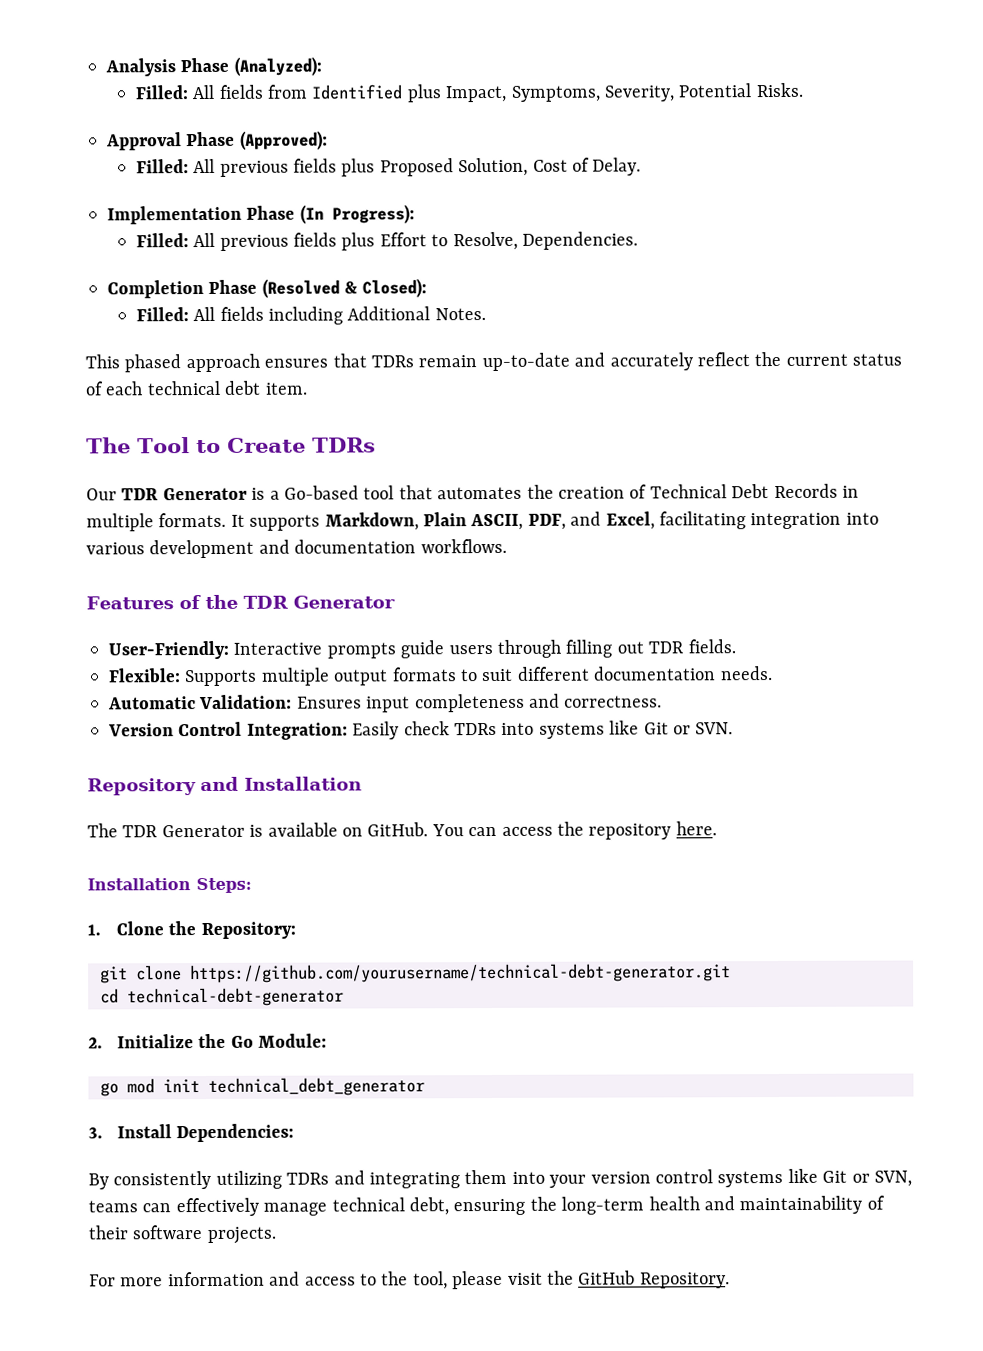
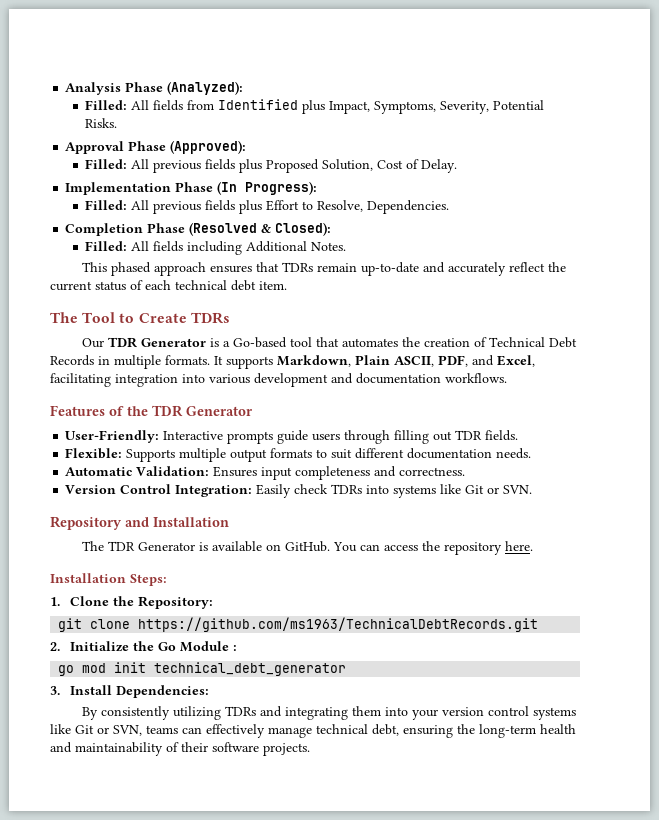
- git clone https://github.com/yourusername/technical-debt-generator.git
- cd technical-debt-generator
+ git clone https://github.com/ms1963/TechnicalDebtRecords.git
- 2. Initialize the Go Module:
+ 2. Initialize the Go Module :
- For more information and access to the tool, please visit the GitHub Repository.

